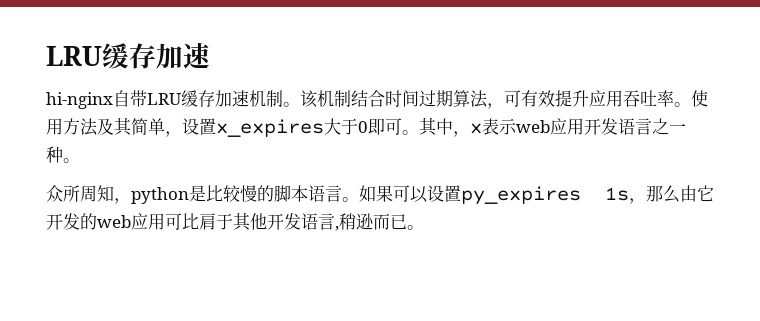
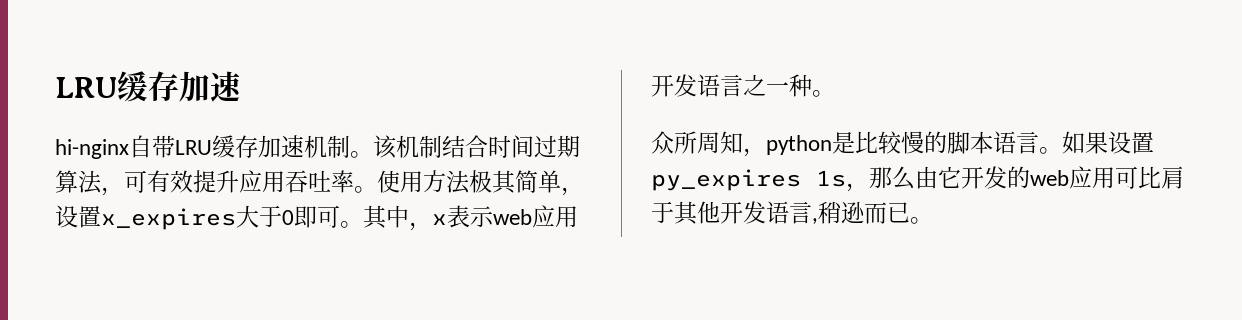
- 使用方法及其简单，设置x_expires大于0即可。
+ 使用方法极其简单，设置x_expires大于0即可。
- 如果可以设置py_expires 1s，那么由它开发的web应用可比肩于其他开发语言,稍逊而已。
+ 如果设置py_expires 1s，那么由它开发的web应用可比肩于其他开发语言,稍逊而已。

